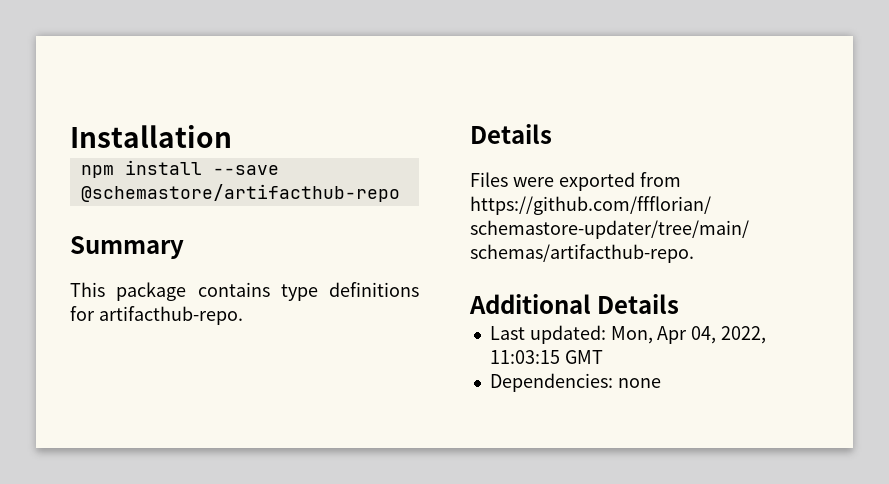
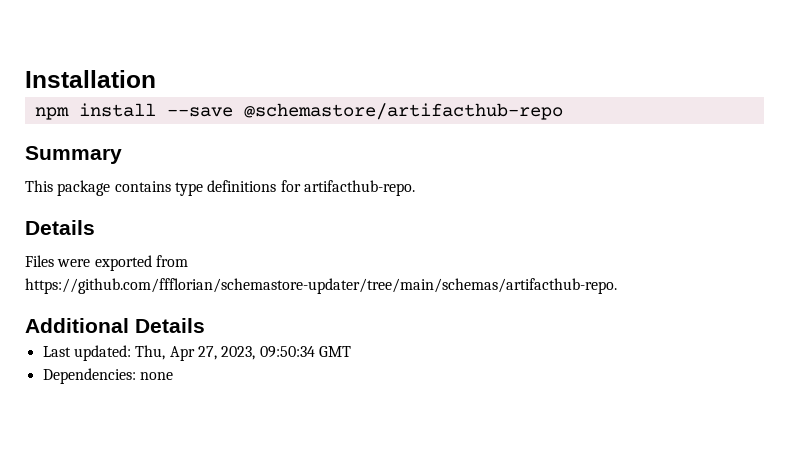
- Last updated: Mon, Apr 04, 2022, 11:03:15 GMT
+ Last updated: Thu, Apr 27, 2023, 09:50:34 GMT

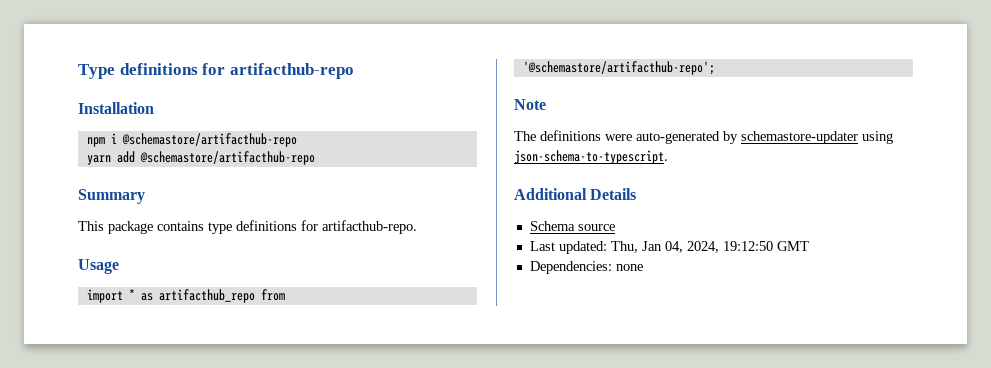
+ Type definitions for artifacthub-repo
  Installation
- npm install --save @schemastore/artifacthub-repo
+ npm i @schemastore/artifacthub-repo
+ yarn add @schemastore/artifacthub-repo
  This package contains type definitions for artifacthub-repo.
- Details
- Files were exported from https://github.com/ffflorian/schemastore-updater/tree/main/schemas/artifacthub-repo.
+ Usage
+ import * as artifacthub_repo from '@schemastore/artifacthub-repo';
+ Note
+ The definitions were auto-generated by schemastore-updater using json-schema-to-typescript.
+ Schema source
- Last updated: Thu, Apr 27, 2023, 09:50:34 GMT
+ Last updated: Thu, Jan 04, 2024, 19:12:50 GMT

